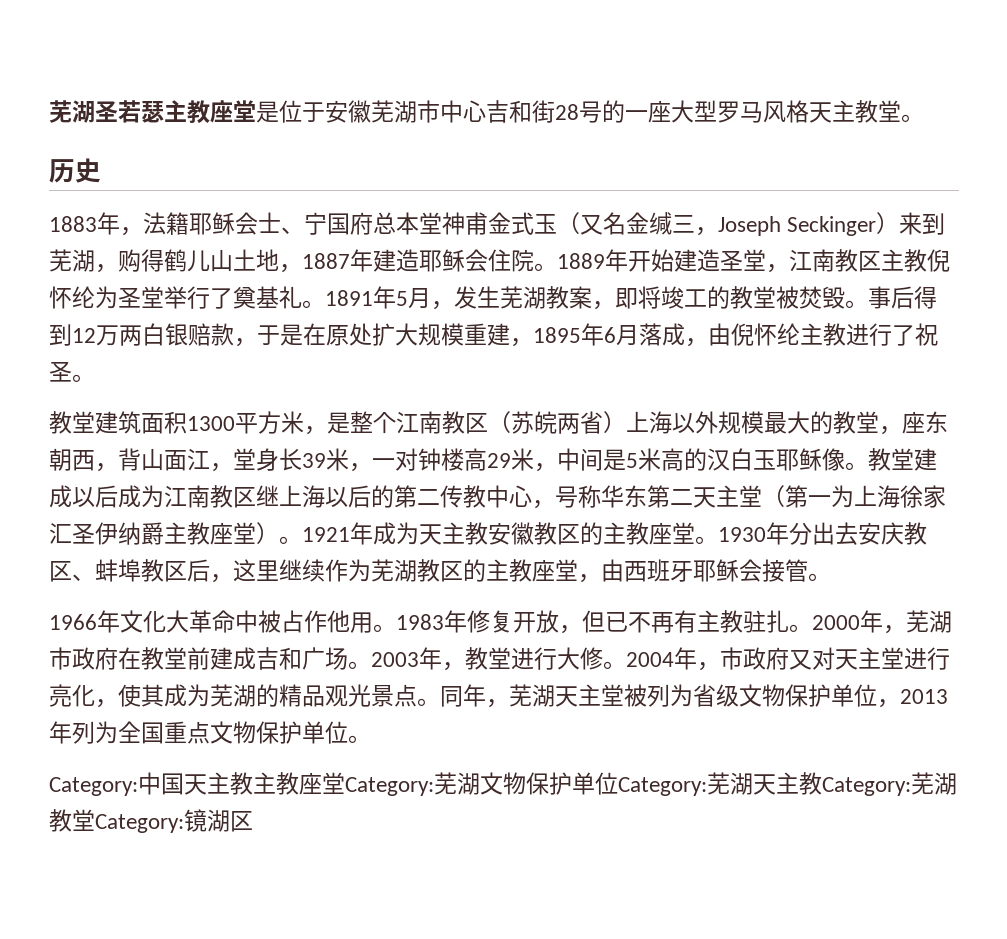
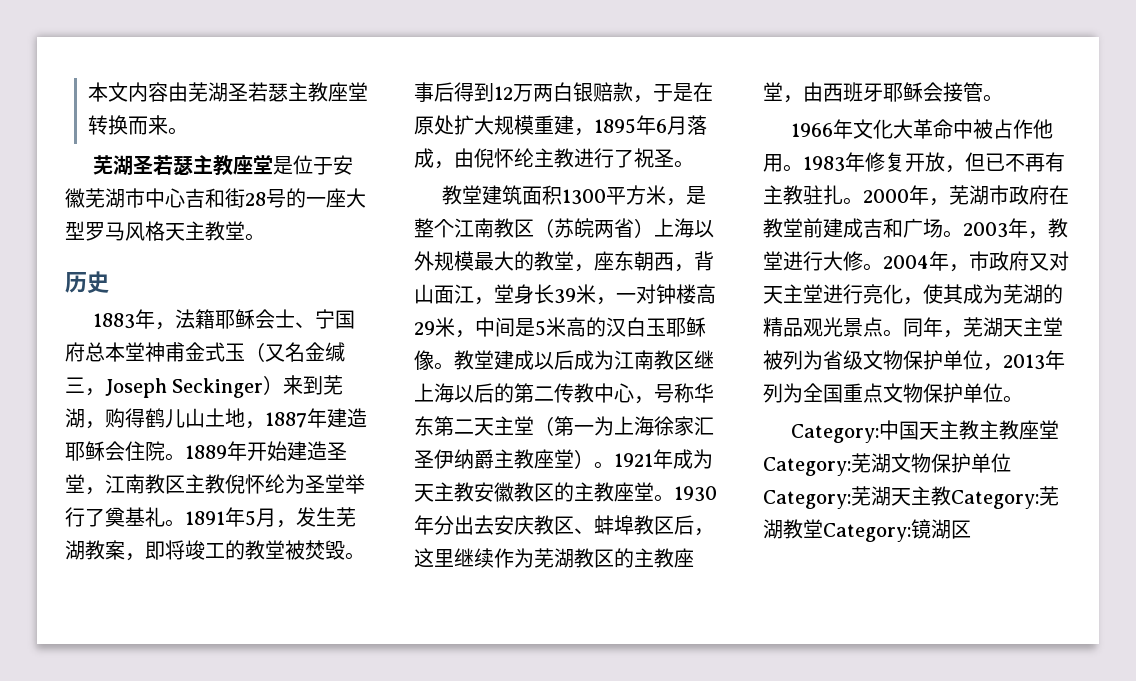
+ 本文内容由芜湖圣若瑟主教座堂转换而来。

